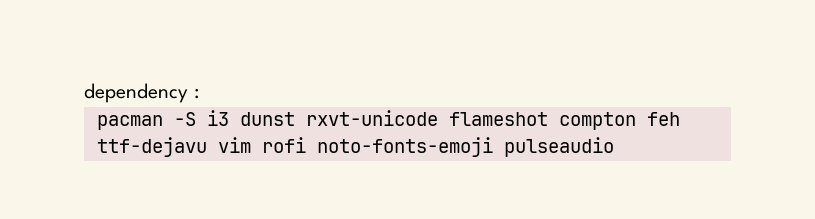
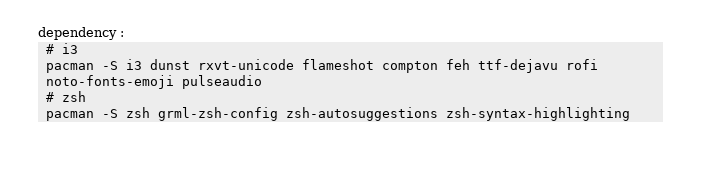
+ # i3
- pacman -S i3 dunst rxvt-unicode flameshot compton feh ttf-dejavu vim rofi noto-fonts-emoji pulseaudio
+ pacman -S i3 dunst rxvt-unicode flameshot compton feh ttf-dejavu rofi noto-fonts-emoji pulseaudio
+ # zsh
+ pacman -S zsh grml-zsh-config zsh-autosuggestions zsh-syntax-highlighting

